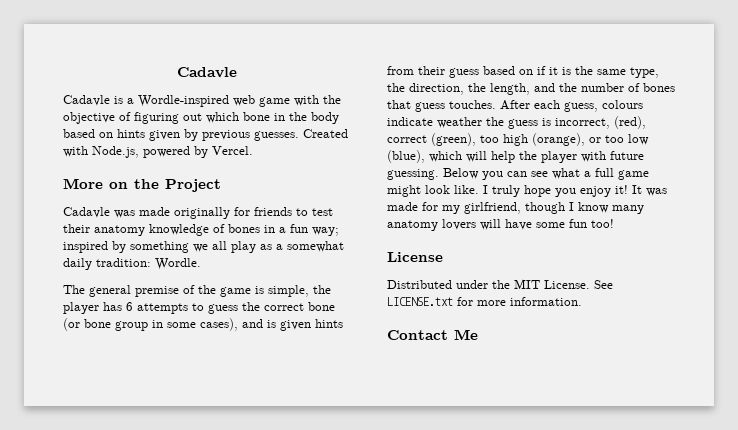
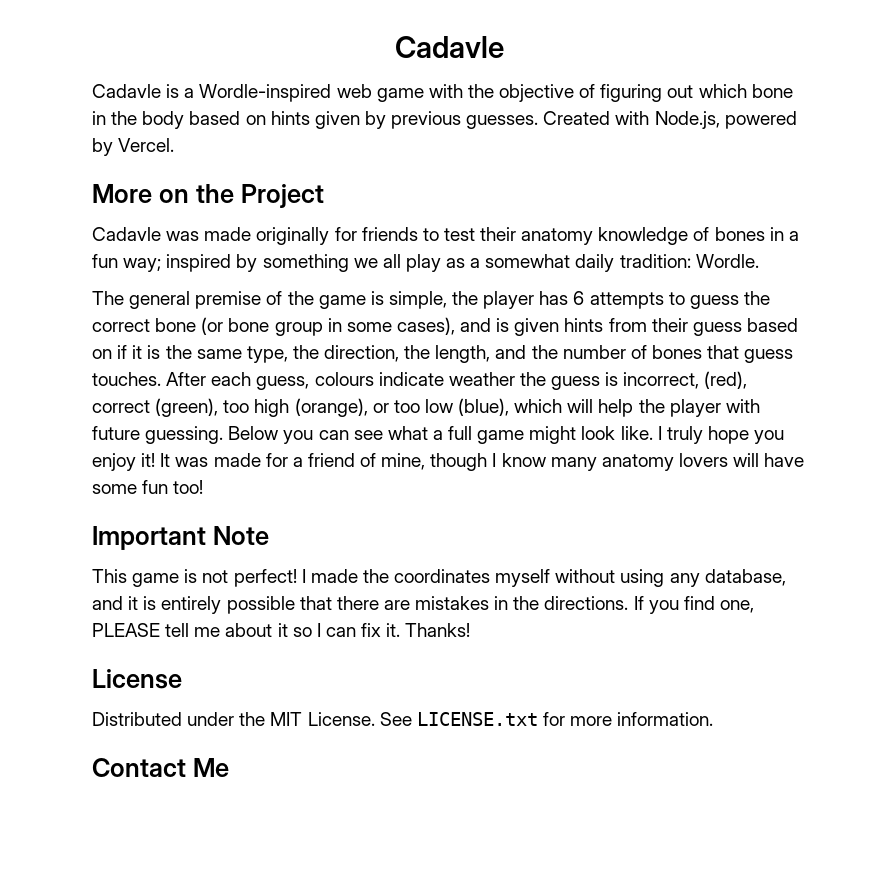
- It was made for my girlfriend, though I know many anatomy lovers will have some fun too!
+ It was made for a friend of mine, though I know many anatomy lovers will have some fun too!
+ Important Note
+ This game is not perfect! I made the coordinates myself without using any database, and it is entirely possible that there are mistakes in the directions. If you find one, PLEASE tell me about it so I can fix it. Thanks!

